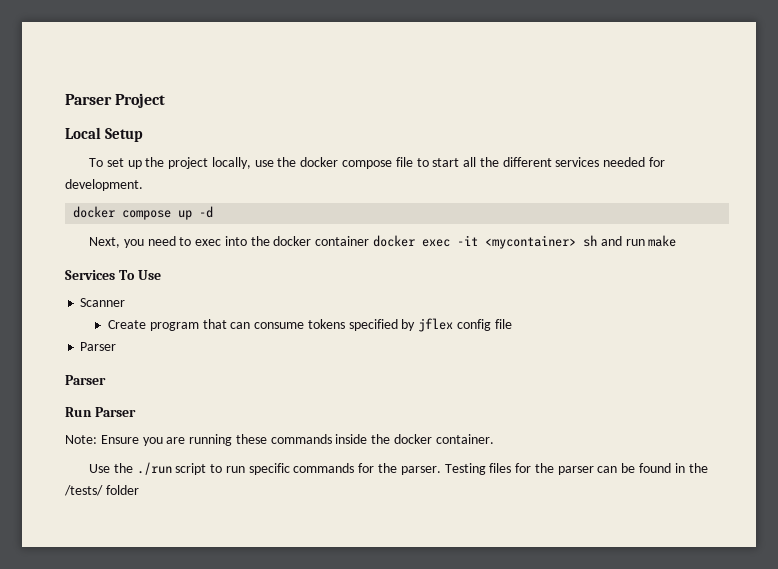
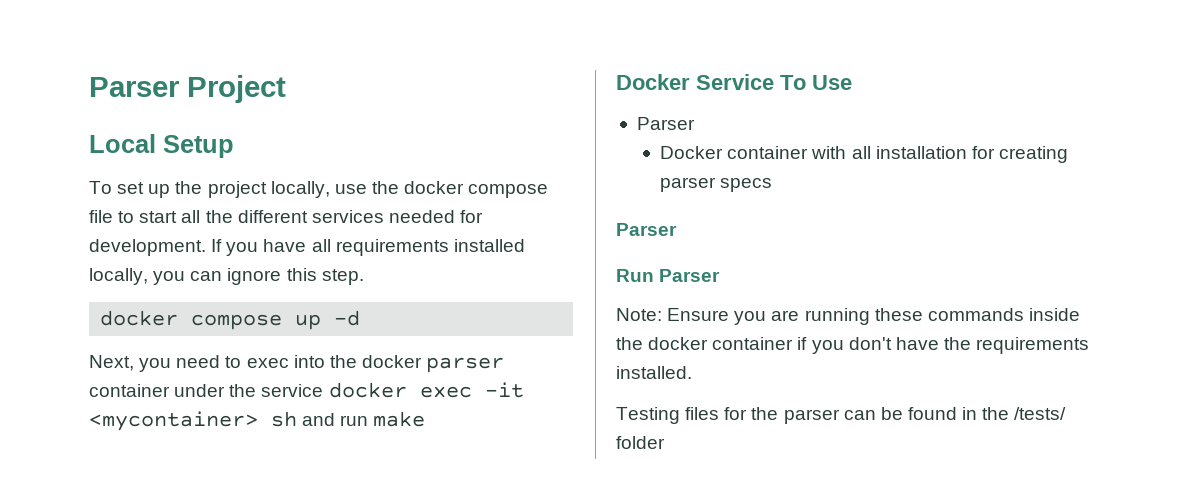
+ If you have all requirements installed locally, you can ignore this step.
- Next, you need to exec into the docker container docker exec -it <mycontainer> sh and run make
+ Next, you need to exec into the docker parser container under the service docker exec -it <mycontainer> sh and run make
- Services To Use
- Scanner
- Create program that can consume tokens specified by jflex config file
+ Docker Service To Use
  Parser
+ Docker container with all installation for creating parser specs
- Note: Ensure you are running these commands inside the docker container.
- Use the ./run script to run specific commands for the parser. Testing files for the parser can be found in the /tests/ folder
+ Note: Ensure you are running these commands inside the docker container if you don't have the requirements installed.
+ Testing files for the parser can be found in the /tests/ folder

